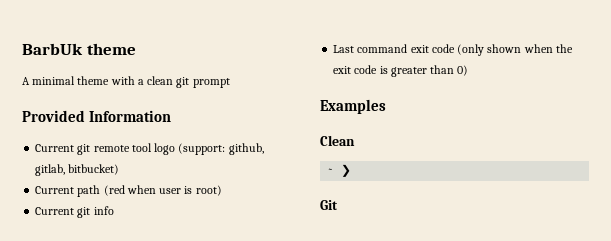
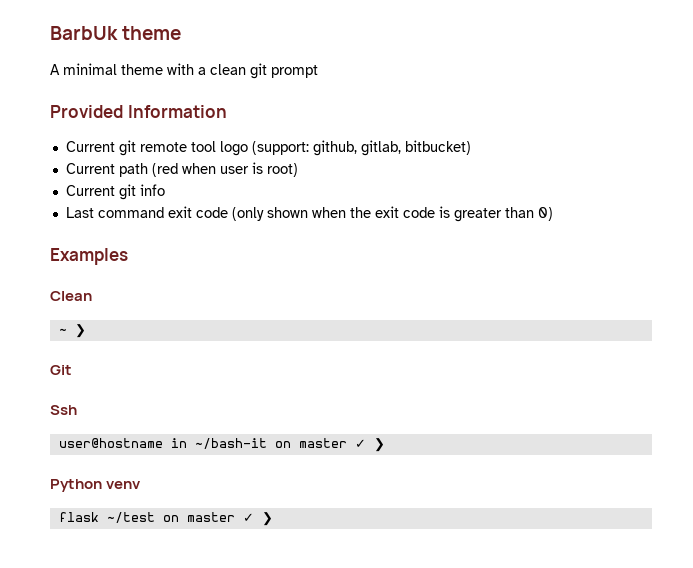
+ Ssh
+ user@hostname in ~/bash-it on master ✓ ❯
+ Python venv
+ flask ~/test on master ✓ ❯

